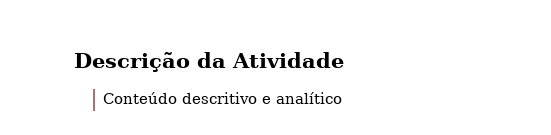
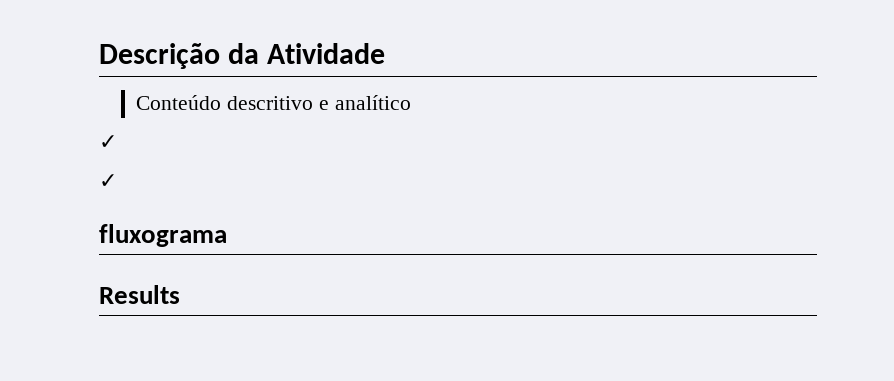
  Conteúdo descritivo e analítico
+ ✓
+ ✓
+ fluxograma
+ Results

